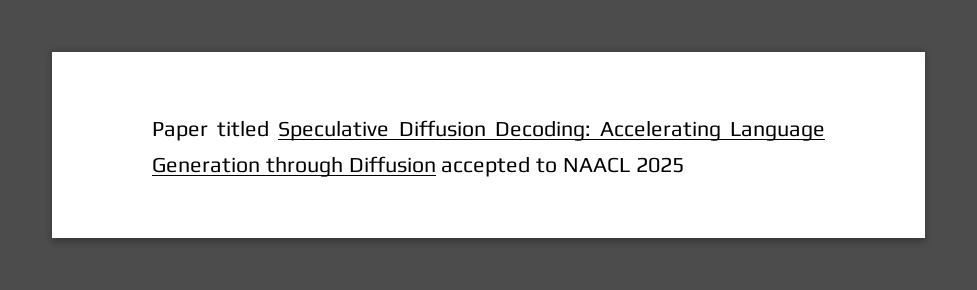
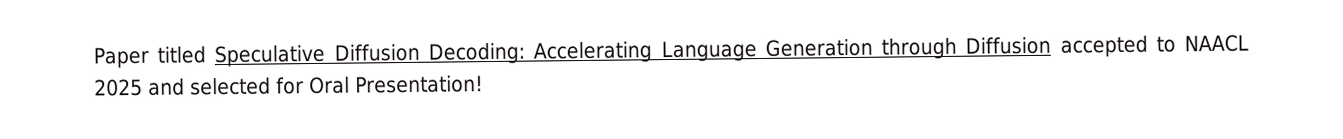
- Paper titled Speculative Diffusion Decoding: Accelerating Language Generation through Diffusion accepted to NAACL 2025
+ Paper titled Speculative Diffusion Decoding: Accelerating Language Generation through Diffusion accepted to NAACL 2025 and selected for Oral Presentation!

